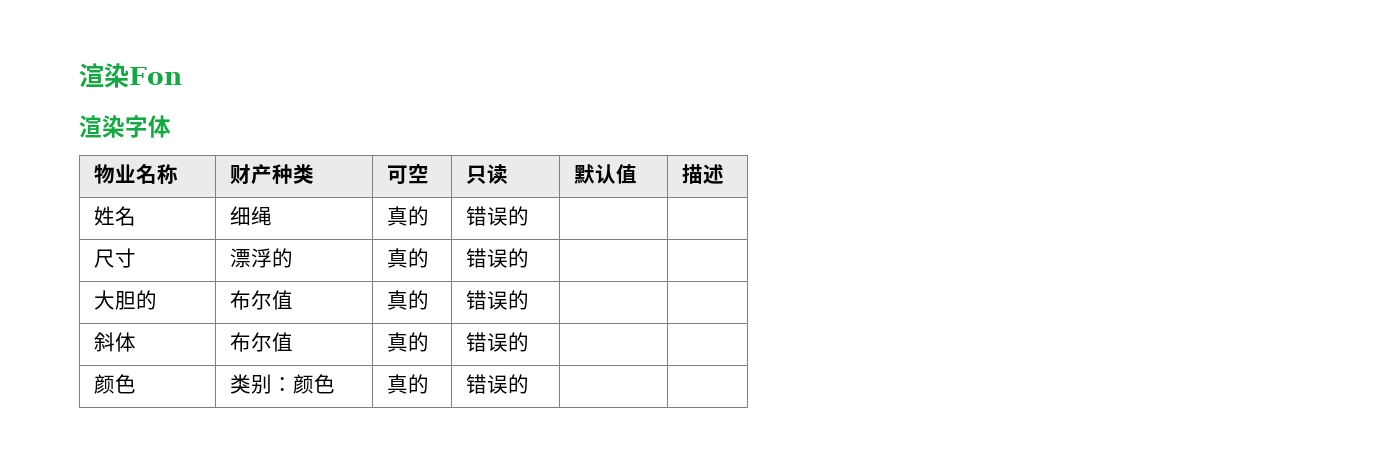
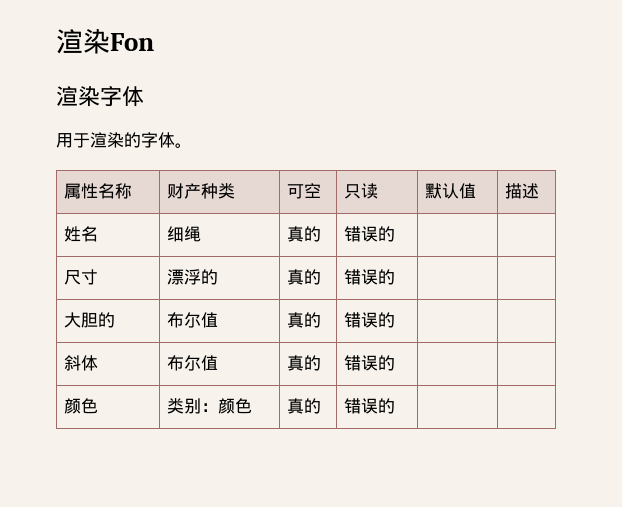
- 物业名称 | 财产种类 | 可空 | 只读 | 默认值 | 描述
+ 用于渲染的字体。
+ 属性名称 | 财产种类 | 可空 | 只读 | 默认值 | 描述

